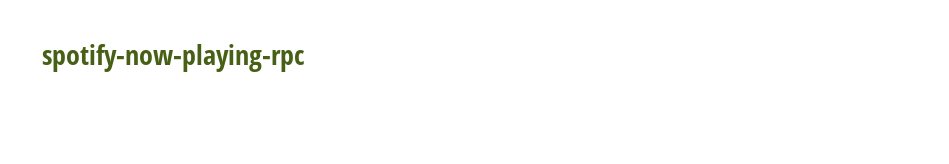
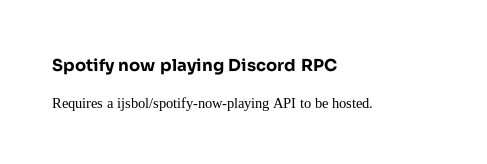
- spotify-now-playing-rpc
+ Spotify now playing Discord RPC
+ Requires a ijsbol/spotify-now-playing API to be hosted.

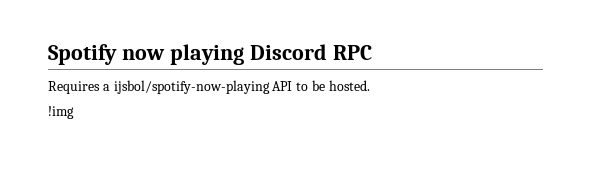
+ !img

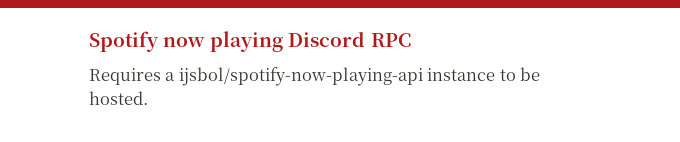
- Requires a ijsbol/spotify-now-playing API to be hosted.
+ Requires a ijsbol/spotify-now-playing-api instance to be hosted.
- !img

